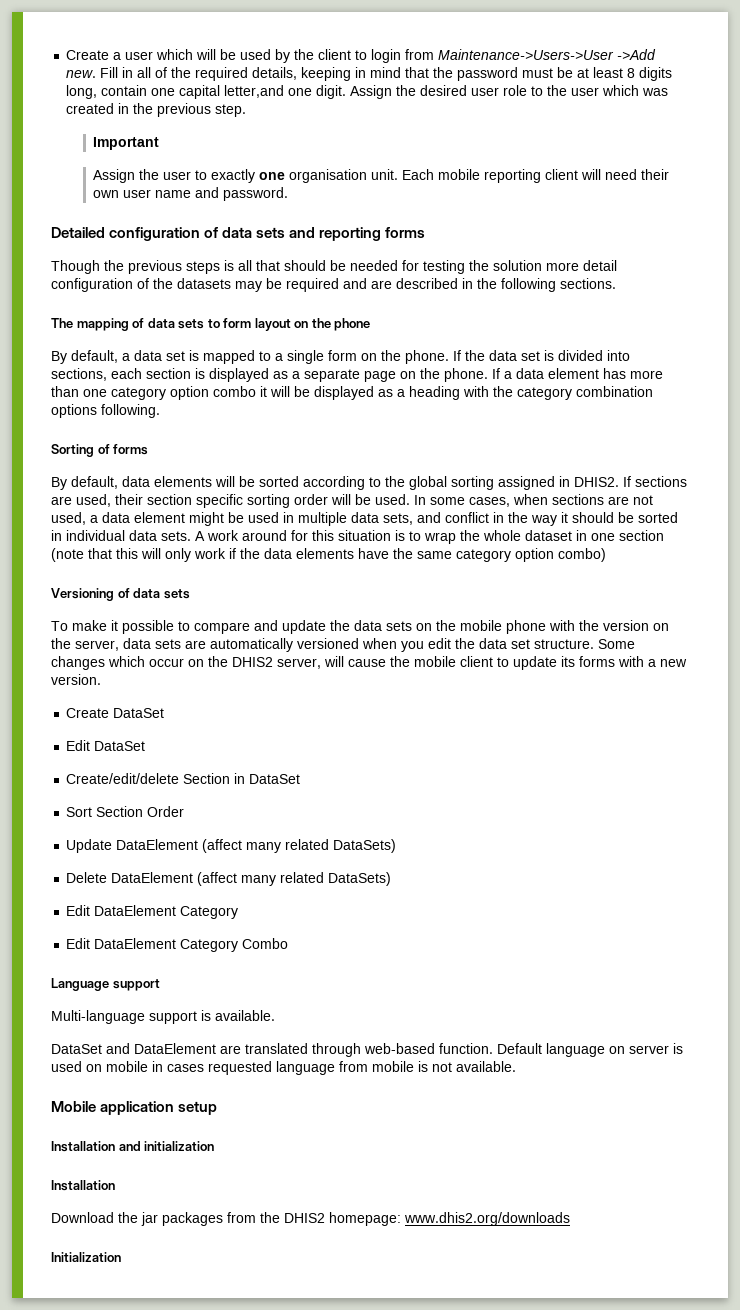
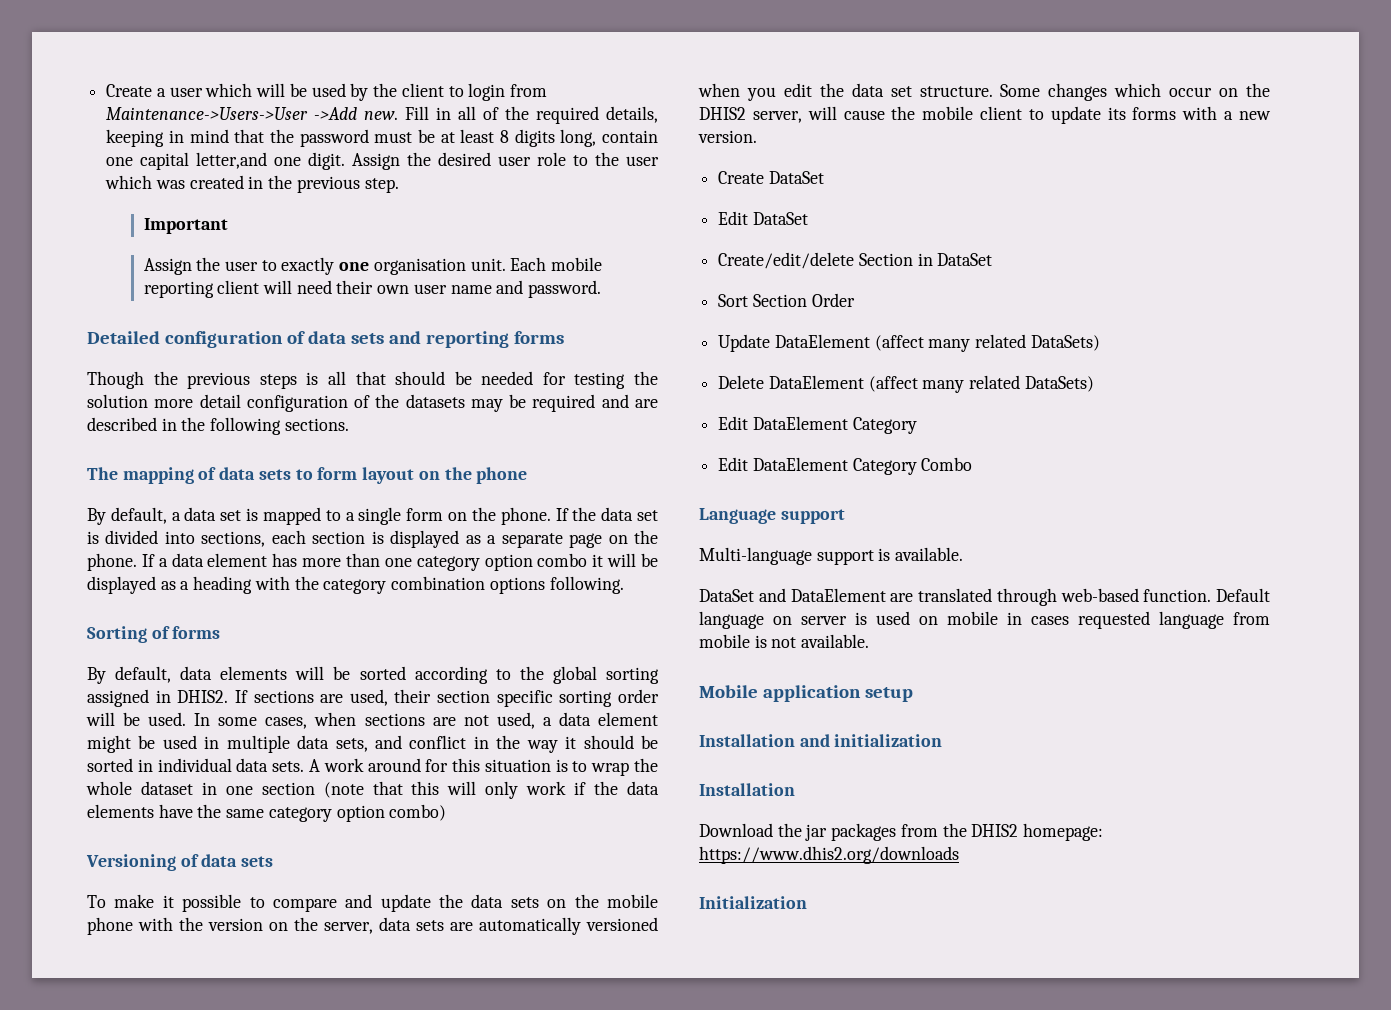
- Download the jar packages from the DHIS2 homepage: www.dhis2.org/downloads
+ Download the jar packages from the DHIS2 homepage: https://www.dhis2.org/downloads

